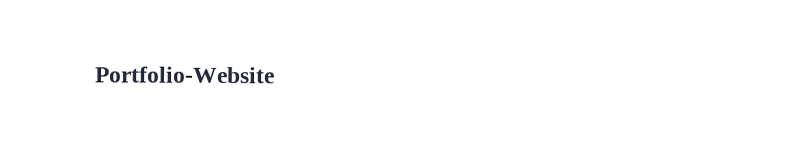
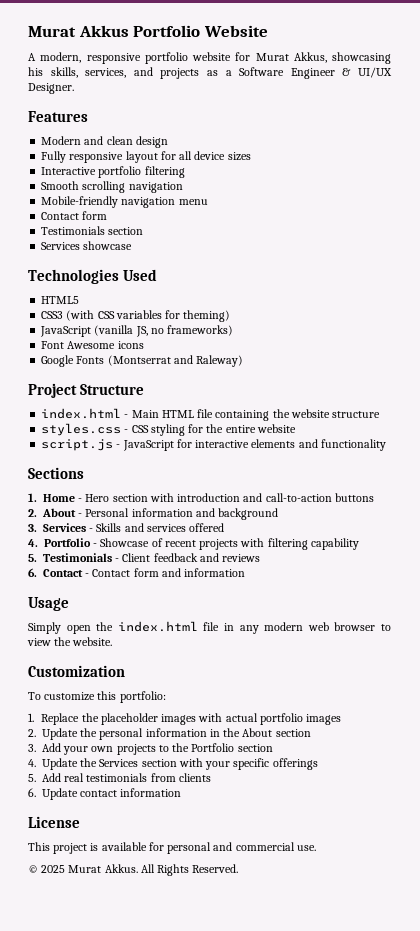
- Portfolio-Website
+ Murat Akkus Portfolio Website
+ A modern, responsive portfolio website for Murat Akkus, showcasing his skills, services, and projects as a Software Engineer & UI/UX Designer.
+ Features
+ Modern and clean design
+ Fully responsive layout for all device sizes
+ Interactive portfolio filtering
+ Smooth scrolling navigation
+ Mobile-friendly navigation menu
+ Contact form
+ Testimonials section
+ Services showcase
+ Technologies Used
+ HTML5
+ CSS3 (with CSS variables for theming)
+ JavaScript (vanilla JS, no frameworks)
+ Font Awesome icons
+ Google Fonts (Montserrat and Raleway)
+ Project Structure
+ index.html - Main HTML file containing the website structure
+ styles.css - CSS styling for the entire website
+ script.js - JavaScript for interactive elements and functionality
+ Sections
+ 1. Home - Hero section with introduction and call-to-action buttons
+ 2. About - Personal information and background
+ 3. Services - Skills and services offered
+ 4. Portfolio - Showcase of recent projects with filtering capability
+ 5. Testimonials - Client feedback and reviews
+ 6. Contact - Contact form and information
+ Usage
+ Simply open the index.html file in any modern web browser to view the website.
+ Customization
+ To customize this portfolio:
+ 1. Replace the placeholder images with actual portfolio images
+ 2. Update the personal information in the About section
+ 3. Add your own projects to the Portfolio section
+ 4. Update the Services section with your specific offerings
+ 5. Add real testimonials from clients
+ 6. Update contact information
+ License
+ This project is available for personal and commercial use.
+ © 2025 Murat Akkus. All Rights Reserved.

